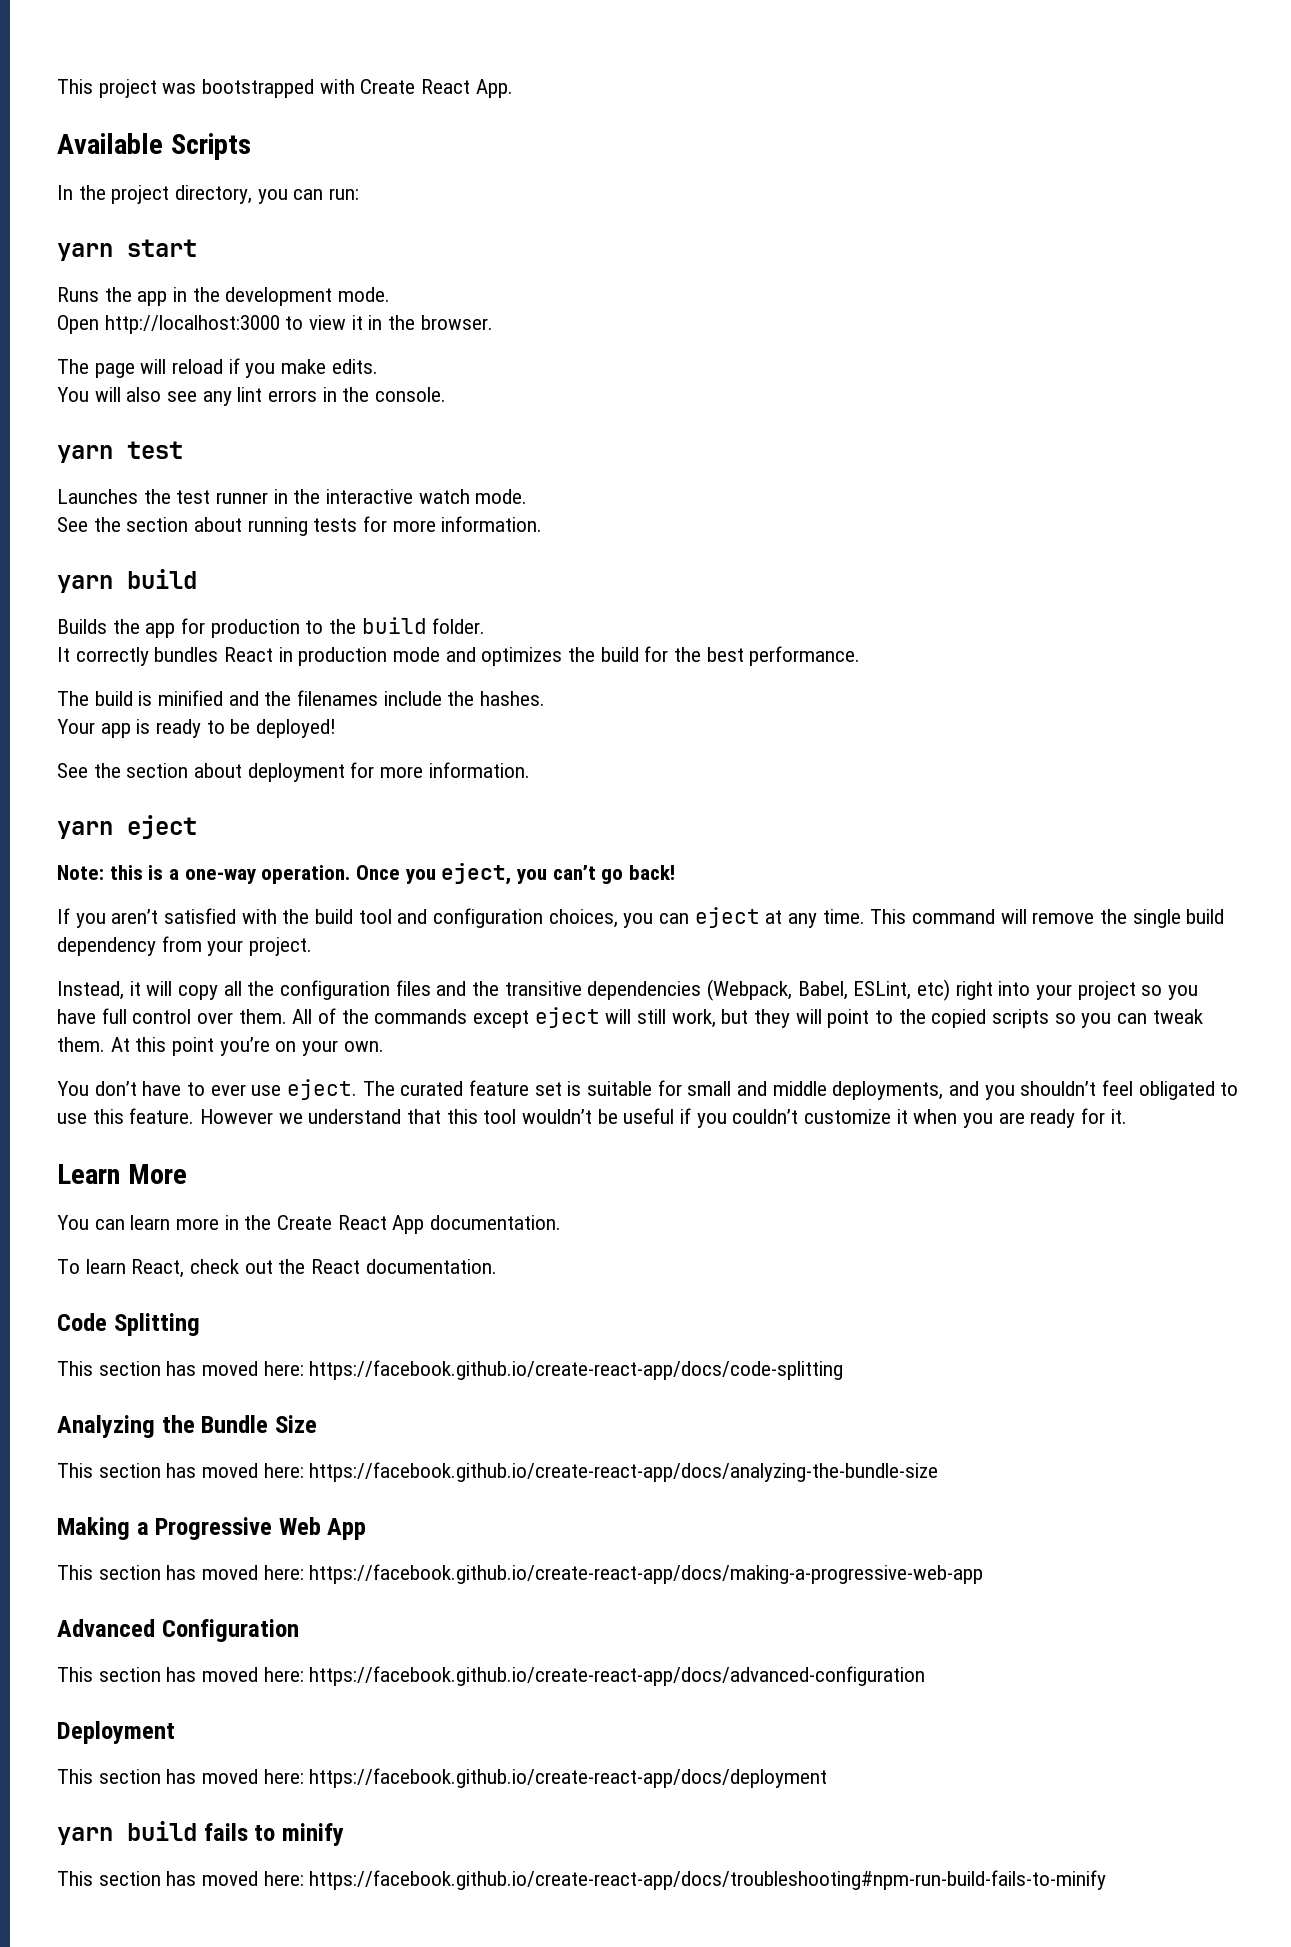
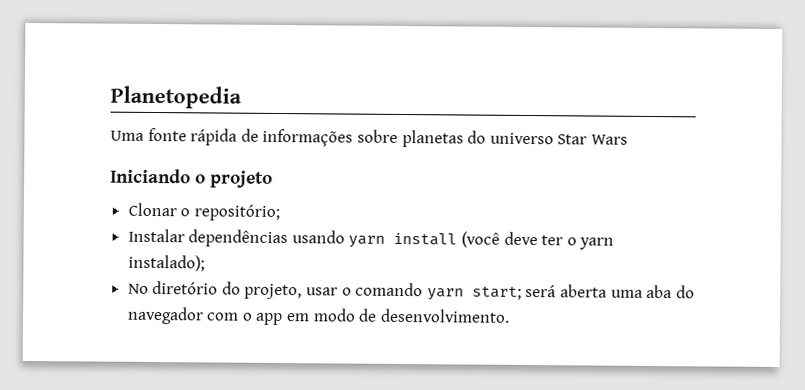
- This project was bootstrapped with Create React App.
- Available Scripts
- In the project directory, you can run:
- yarn start
- Runs the app in the development mode.
- Open http://localhost:3000 to view it in the browser.
- The page will reload if you make edits.
- You will also see any lint errors in the console.
- yarn test
- Launches the test runner in the interactive watch mode.
- See the section about running tests for more information.
- yarn build
- Builds the app for production to the build folder.
- It correctly bundles React in production mode and optimizes the build for the best performance.
- The build is minified and the filenames include the hashes.
- Your app is ready to be deployed!
- See the section about deployment for more information.
- yarn eject
- Note: this is a one-way operation. Once you eject, you can’t go back!
- If you aren’t satisfied with the build tool and configuration choices, you can eject at any time. This command will remove the single build dependency from your project.
- Instead, it will copy all the configuration files and the transitive dependencies (Webpack, Babel, ESLint, etc) right into your project so you have full control over them. All of the commands except eject will still work, but they will point to the copied scripts so you can tweak them. At this point you’re on your own.
- You don’t have to ever use eject. The curated feature set is suitable for small and middle deployments, and you shouldn’t feel obligated to use this feature. However we understand that this tool wouldn’t be useful if you couldn’t customize it when you are ready for it.
- Learn More
- You can learn more in the Create React App documentation.
- To learn React, check out the React documentation.
- Code Splitting
- This section has moved here: https://facebook.github.io/create-react-app/docs/code-splitting
- Analyzing the Bundle Size
- This section has moved here: https://facebook.github.io/create-react-app/docs/analyzing-the-bundle-size
- Making a Progressive Web App
- This section has moved here: https://facebook.github.io/create-react-app/docs/making-a-progressive-web-app
- Advanced Configuration
- This section has moved here: https://facebook.github.io/create-react-app/docs/advanced-configuration
- Deployment
- This section has moved here: https://facebook.github.io/create-react-app/docs/deployment
- yarn build fails to minify
- This section has moved here: https://facebook.github.io/create-react-app/docs/troubleshooting#npm-run-build-fails-to-minify
+ Planetopedia
+ Uma fonte rápida de informações sobre planetas do universo Star Wars
+ Iniciando o projeto
+ Clonar o repositório;
+ Instalar dependências usando yarn install (você deve ter o yarn instalado);
+ No diretório do projeto, usar o comando yarn start; será aberta uma aba do navegador com o app em modo de desenvolvimento.

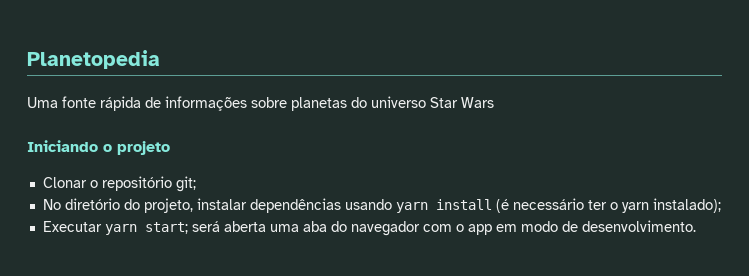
- Clonar o repositório;
- Instalar dependências usando yarn install (você deve ter o yarn instalado);
+ Clonar o repositório git;
+ No diretório do projeto, instalar dependências usando yarn install (é necessário ter o yarn instalado);
- No diretório do projeto, usar o comando yarn start; será aberta uma aba do navegador com o app em modo de desenvolvimento.
+ Executar yarn start; será aberta uma aba do navegador com o app em modo de desenvolvimento.

